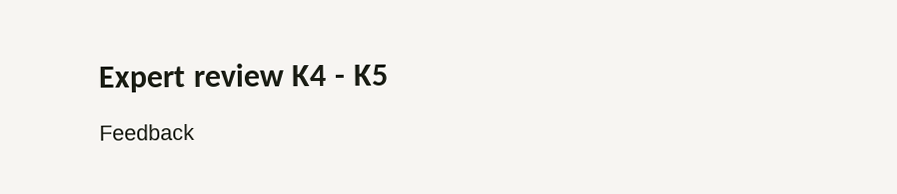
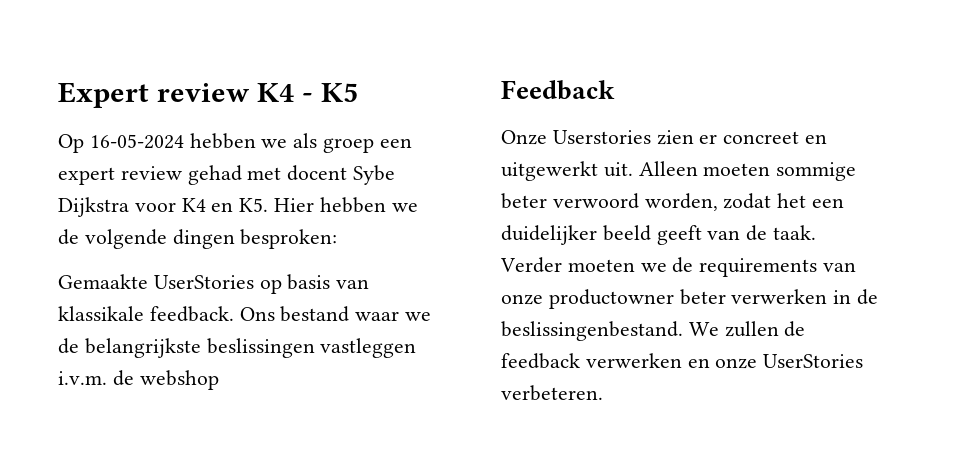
+ Op 16-05-2024 hebben we als groep een expert review gehad met docent Sybe Dijkstra voor K4 en K5. Hier hebben we de volgende dingen besproken:
+ Gemaakte UserStories op basis van klassikale feedback. Ons bestand waar we de belangrijkste beslissingen vastleggen i.v.m. de webshop
  Feedback
+ Onze Userstories zien er concreet en uitgewerkt uit. Alleen moeten sommige beter verwoord worden, zodat het een duidelijker beeld geeft van de taak. Verder moeten we de requirements van onze productowner beter verwerken in de beslissingenbestand. We zullen de feedback verwerken en onze UserStories verbeteren.

